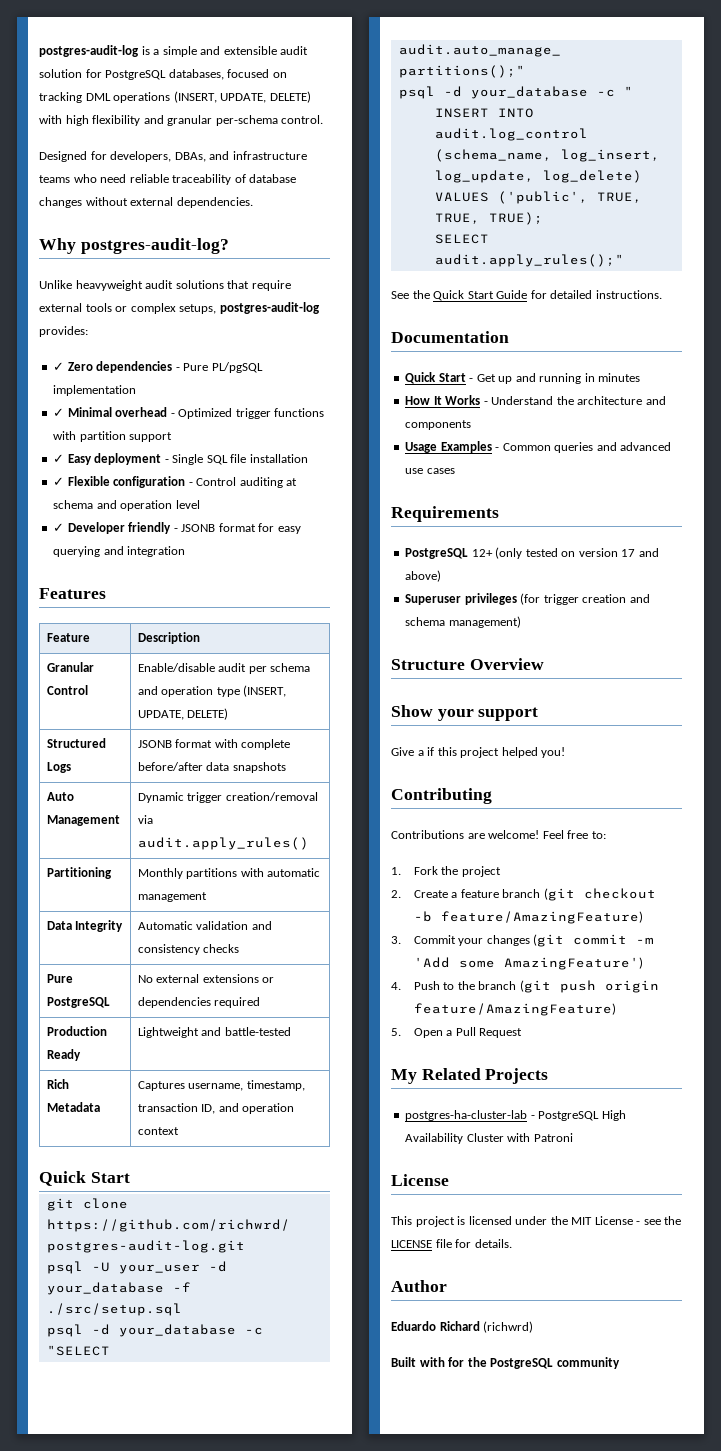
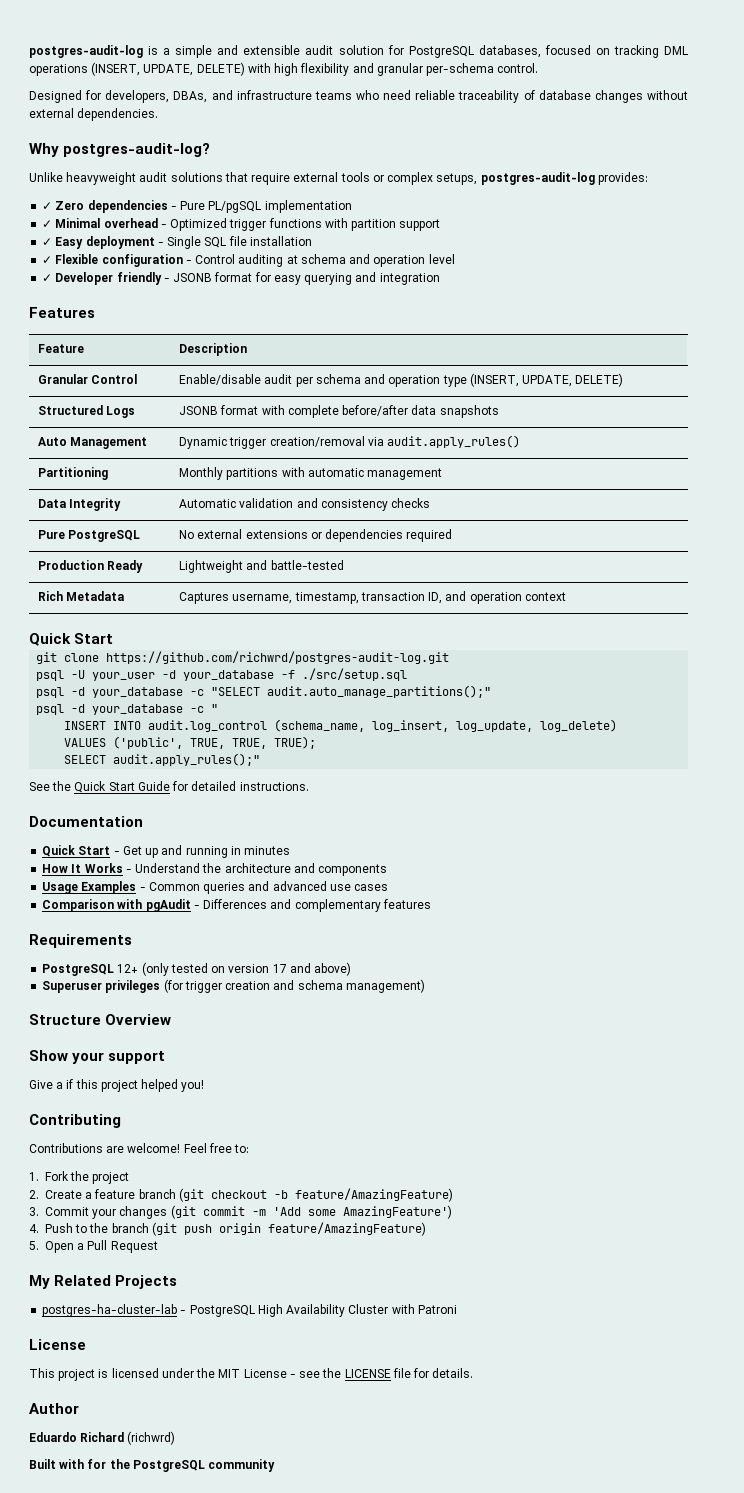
+ Comparison with pgAudit - Differences and complementary features

